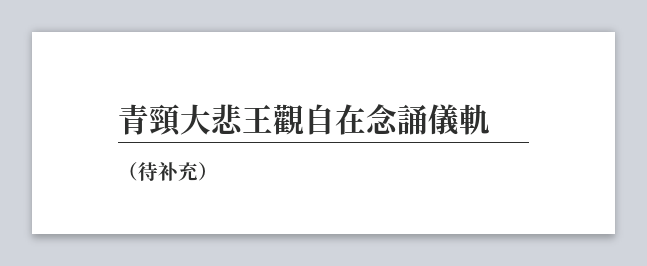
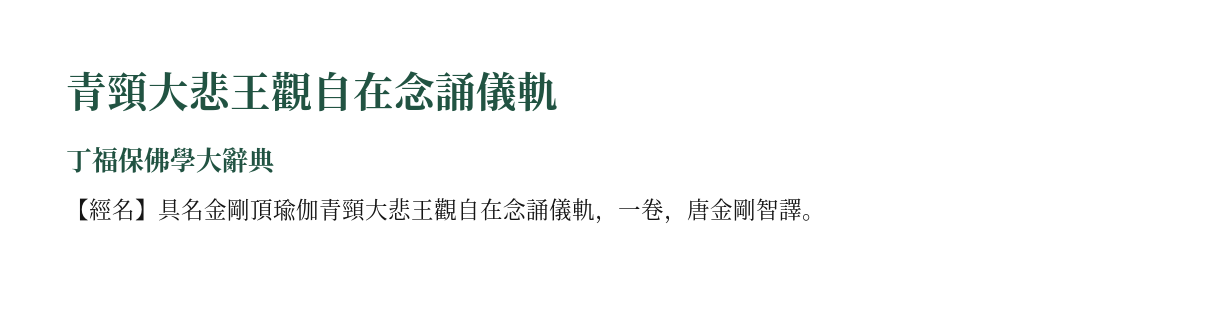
- （待补充）
+ 丁福保佛學大辭典
+ 【經名】具名金剛頂瑜伽青頸大悲王觀自在念誦儀軌，一卷，唐金剛智譯。

